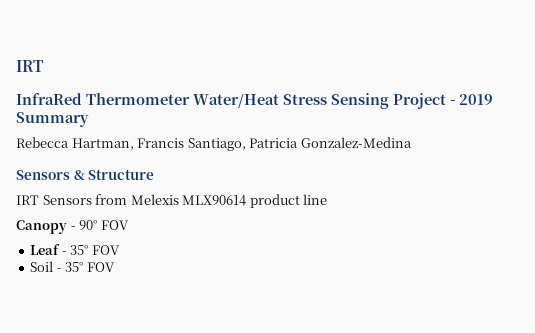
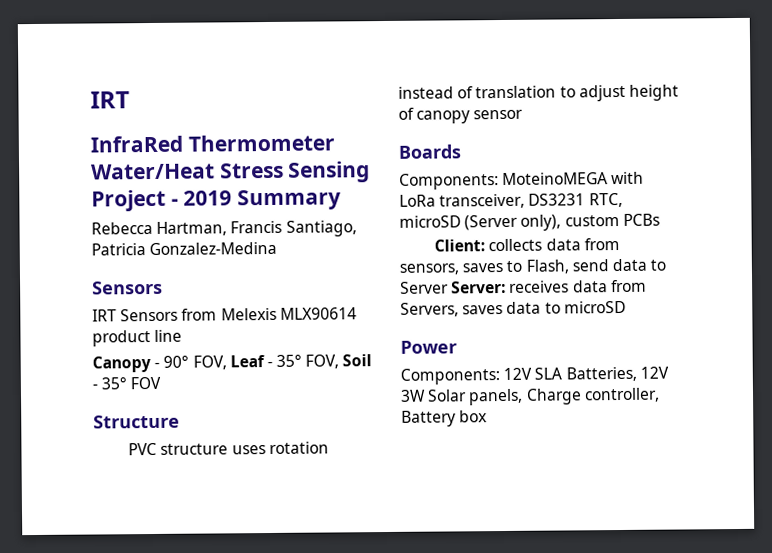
  Rebecca Hartman, Francis Santiago, Patricia Gonzalez-Medina
- Sensors & Structure
+ Sensors
- Canopy - 90° FOV
- Leaf - 35° FOV
- Soil - 35° FOV
+ Canopy - 90° FOV, Leaf - 35° FOV, Soil - 35° FOV
+ Structure
+ PVC structure uses rotation instead of translation to adjust height of canopy sensor
+ Boards
+ Components: MoteinoMEGA with LoRa transceiver, DS3231 RTC, microSD (Server only), custom PCBs
+ Client: collects data from sensors, saves to Flash, send data to Server Server: receives data from Servers, saves data to microSD
+ Power
+ Components: 12V SLA Batteries, 12V 3W Solar panels, Charge controller, Battery box

